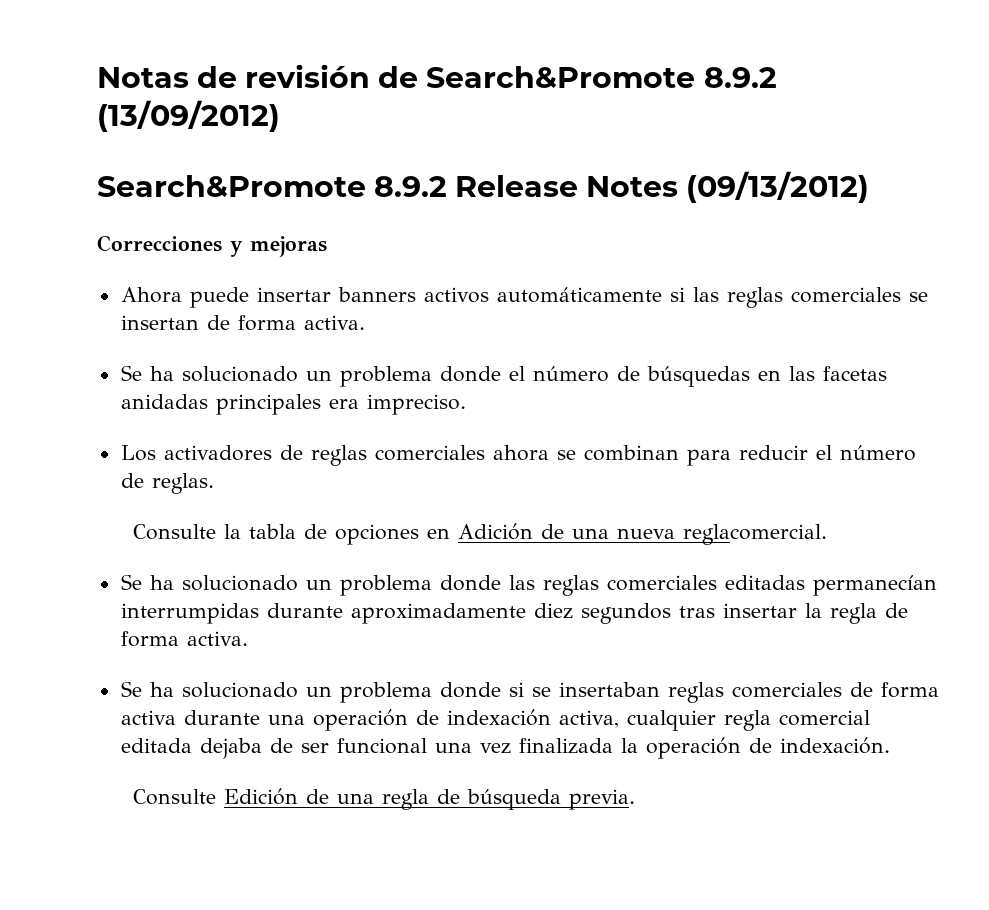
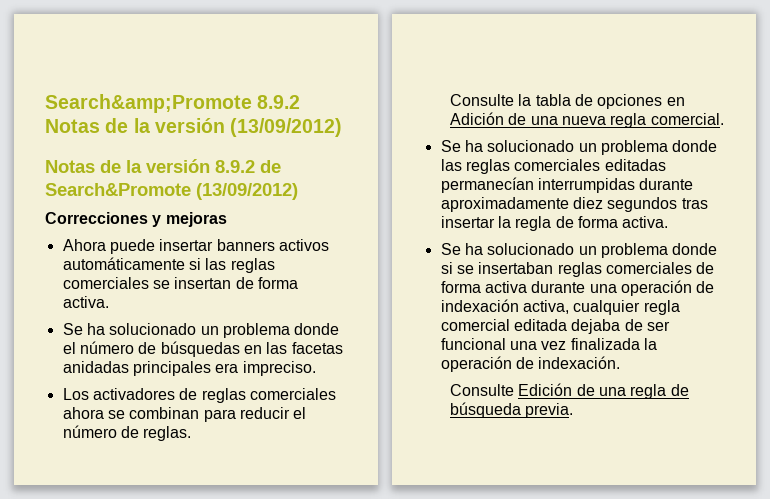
- Notas de revisión de Search&Promote 8.9.2 (13/09/2012)
- Search&Promote 8.9.2 Release Notes (09/13/2012)
+ Search&amp;Promote 8.9.2 Notas de la versión (13/09/2012)
+ Notas de la versión 8.9.2 de Search&Promote (13/09/2012)
- Consulte la tabla de opciones en Adición de una nueva reglacomercial.
+ Consulte la tabla de opciones en Adición de una nueva regla comercial.

